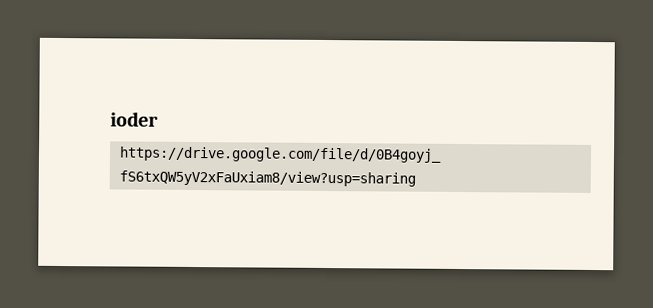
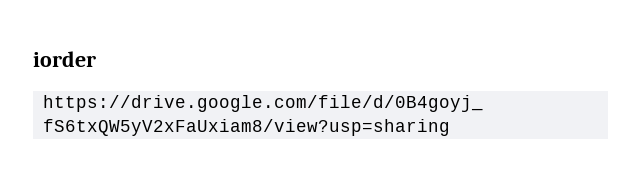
- ioder
+ iorder

